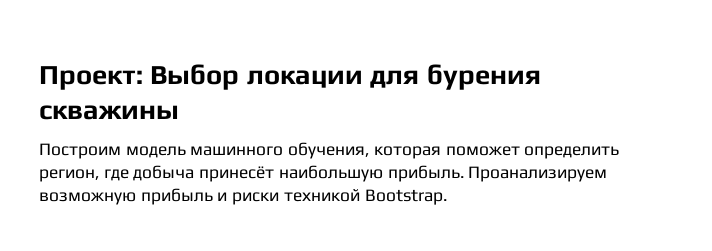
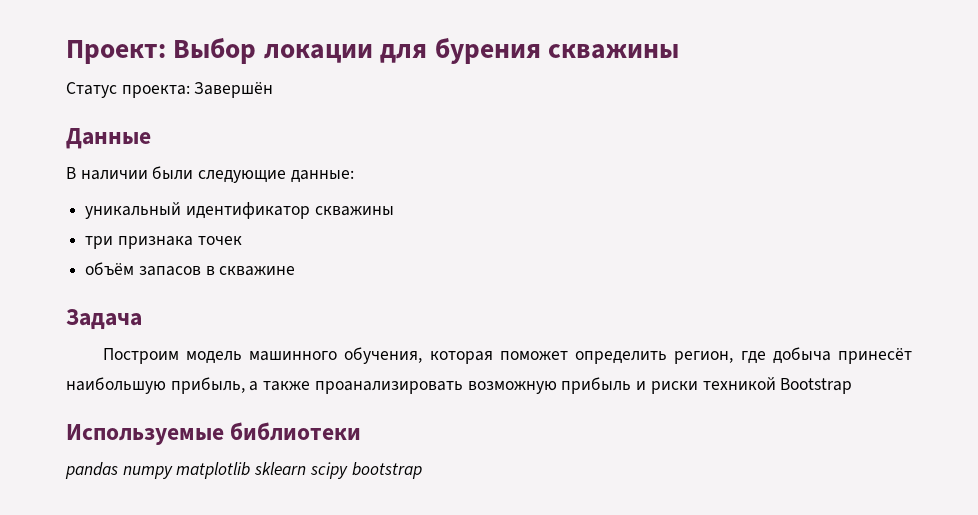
+ Статус проекта: Завершён
+ Данные
+ В наличии были следующие данные:
+ уникальный идентификатор скважины
+ три признака точек
+ объём запасов в скважине
+ Задача
- Построим модель машинного обучения, которая поможет определить регион, где добыча принесёт наибольшую прибыль. Проанализируем возможную прибыль и риски техникой Bootstrap.
+ Построим модель машинного обучения, которая поможет определить регион, где добыча принесёт наибольшую прибыль, а также проанализировать возможную прибыль и риски техникой Bootstrap
+ Используемые библиотеки
+ pandas numpy matplotlib sklearn scipy bootstrap

